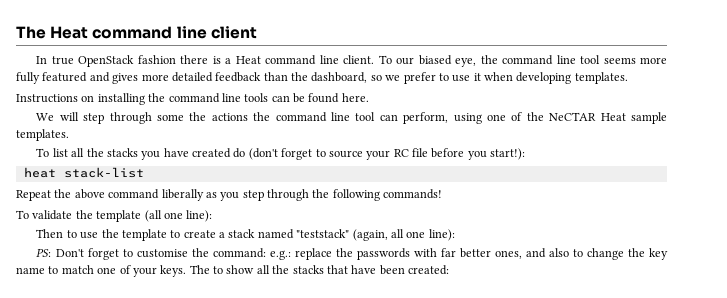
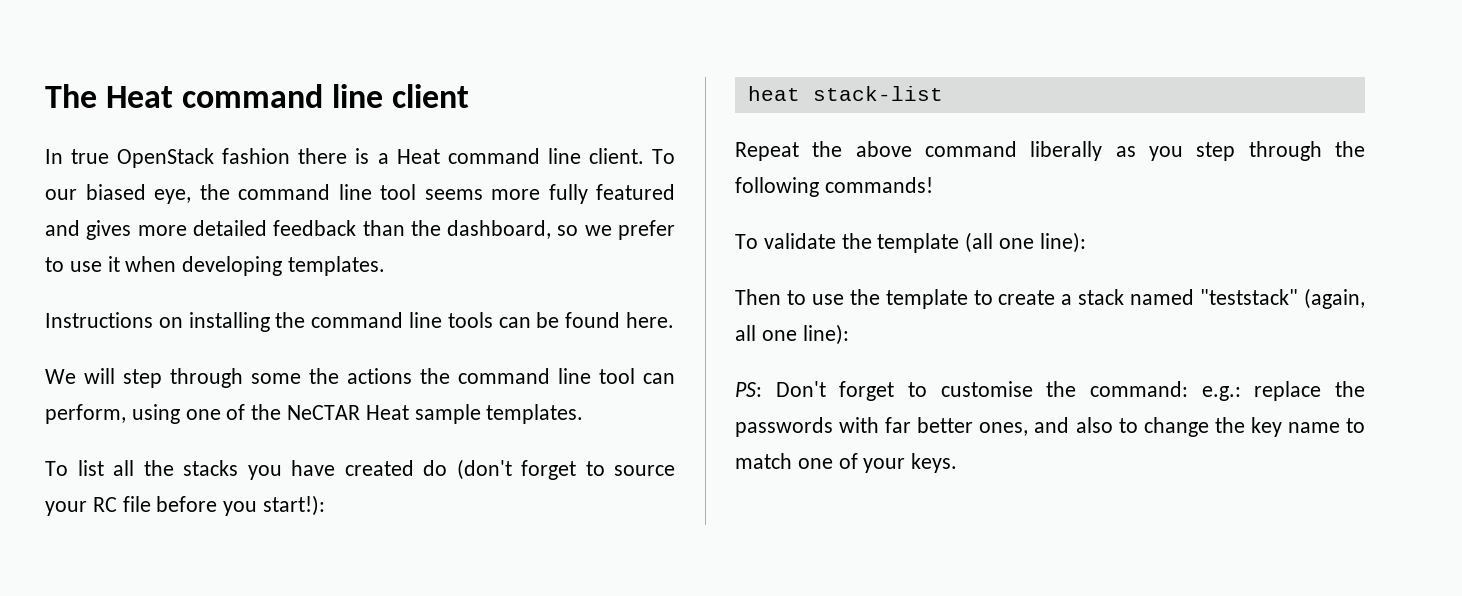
- The to show all the stacks that have been created:

